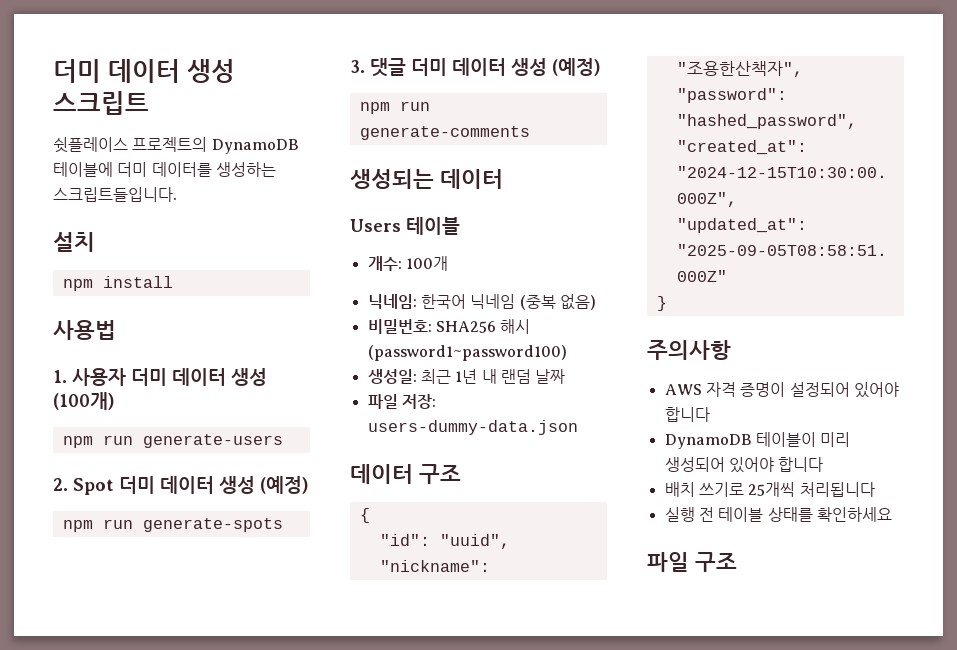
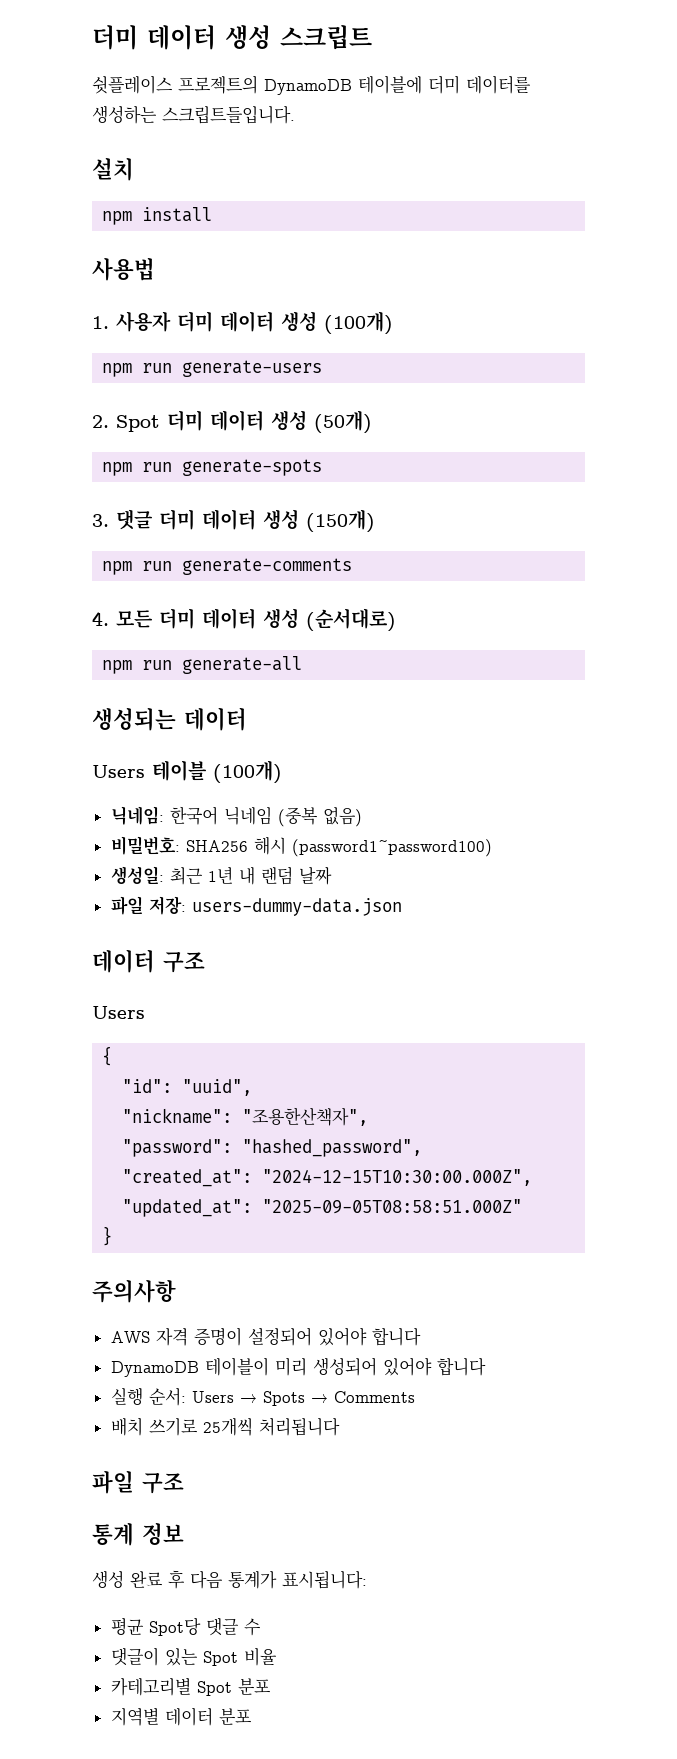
- 2. Spot 더미 데이터 생성 (예정)
+ 2. Spot 더미 데이터 생성 (50개)
- 3. 댓글 더미 데이터 생성 (예정)
+ 3. 댓글 더미 데이터 생성 (150개)
+ 4. 모든 더미 데이터 생성 (순서대로)
+ npm run generate-all
- Users 테이블
- 개수: 100개
+ Users 테이블 (100개)
  데이터 구조
+ Users
+ 실행 순서: Users → Spots → Comments
  배치 쓰기로 25개씩 처리됩니다
- 실행 전 테이블 상태를 확인하세요
  파일 구조
+ 통계 정보
+ 생성 완료 후 다음 통계가 표시됩니다:
+ 평균 Spot당 댓글 수
+ 댓글이 있는 Spot 비율
+ 카테고리별 Spot 분포
+ 지역별 데이터 분포

